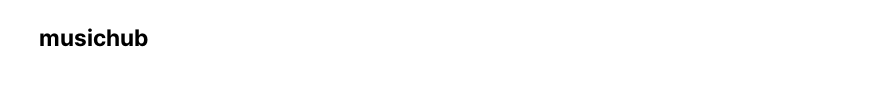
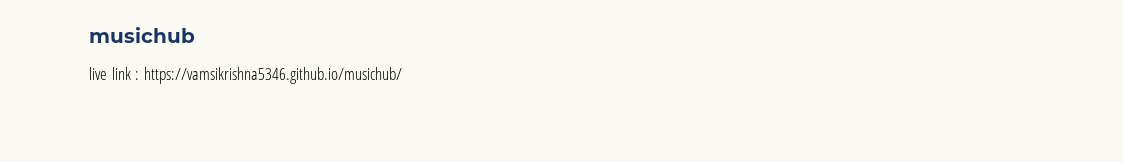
+ live link : https://vamsikrishna5346.github.io/musichub/

